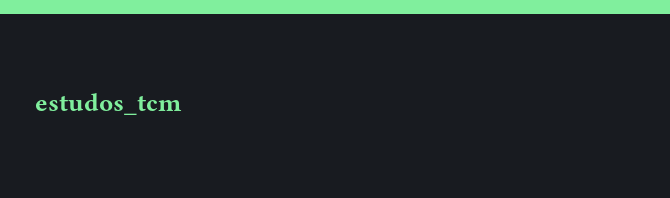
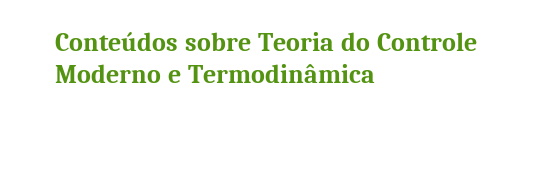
- estudos_tcm
+ Conteúdos sobre Teoria do Controle Moderno e Termodinâmica

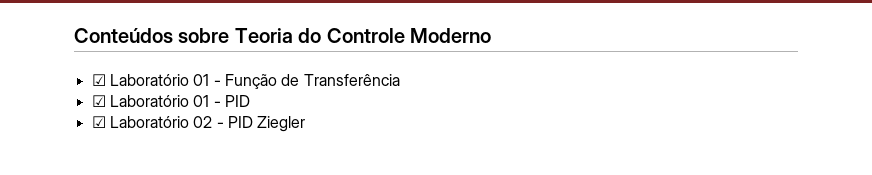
- Conteúdos sobre Teoria do Controle Moderno e Termodinâmica
+ Conteúdos sobre Teoria do Controle Moderno
+ ☑ Laboratório 01 - Função de Transferência
+ ☑ Laboratório 01 - PID
+ ☑ Laboratório 02 - PID Ziegler

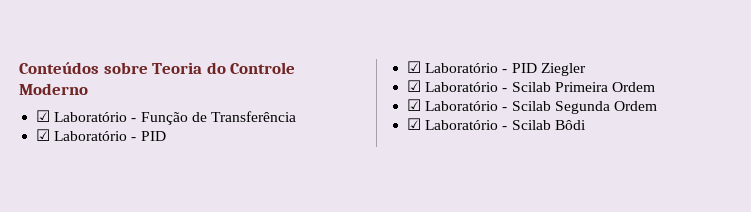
- ☑ Laboratório 01 - Função de Transferência
- ☑ Laboratório 01 - PID
+ ☑ Laboratório - Função de Transferência
+ ☑ Laboratório - PID
- ☑ Laboratório 02 - PID Ziegler
+ ☑ Laboratório - PID Ziegler
+ ☑ Laboratório - Scilab Primeira Ordem
+ ☑ Laboratório - Scilab Segunda Ordem
+ ☑ Laboratório - Scilab Bôdi

